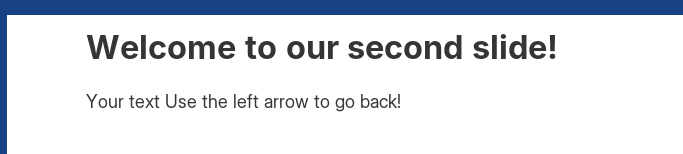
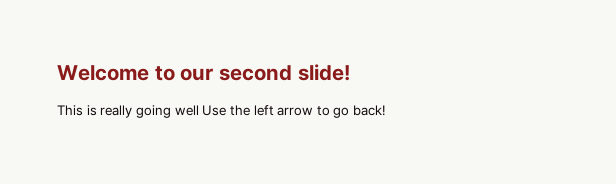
- Your text Use the left arrow to go back!
+ This is really going well Use the left arrow to go back!

